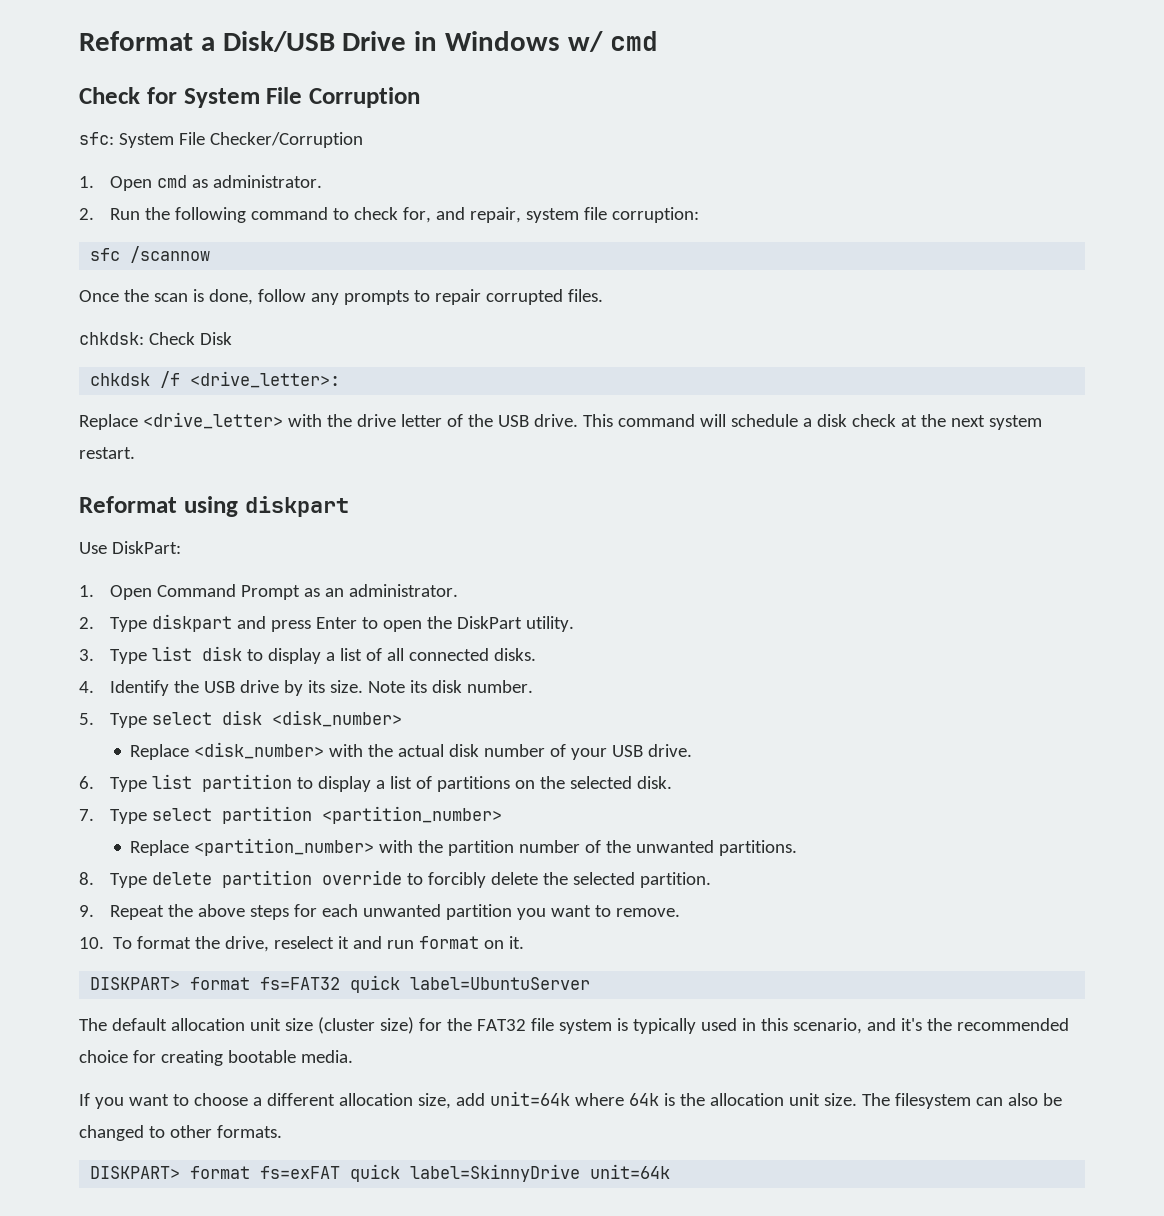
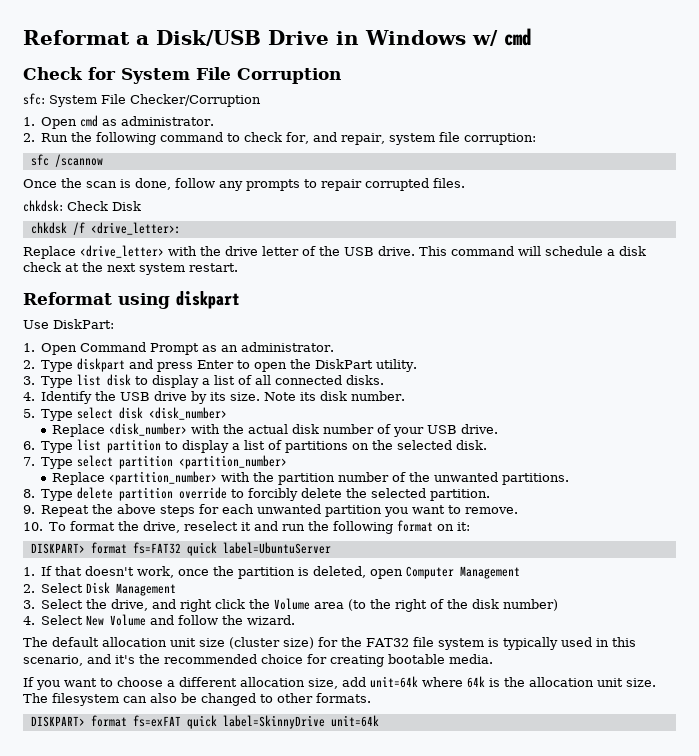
- 10. To format the drive, reselect it and run format on it.
+ 10. To format the drive, reselect it and run the following format on it:
+ 1. If that doesn't work, once the partition is deleted, open Computer Management
+ 2. Select Disk Management
+ 3. Select the drive, and right click the Volume area (to the right of the disk number)
+ 4. Select New Volume and follow the wizard.

